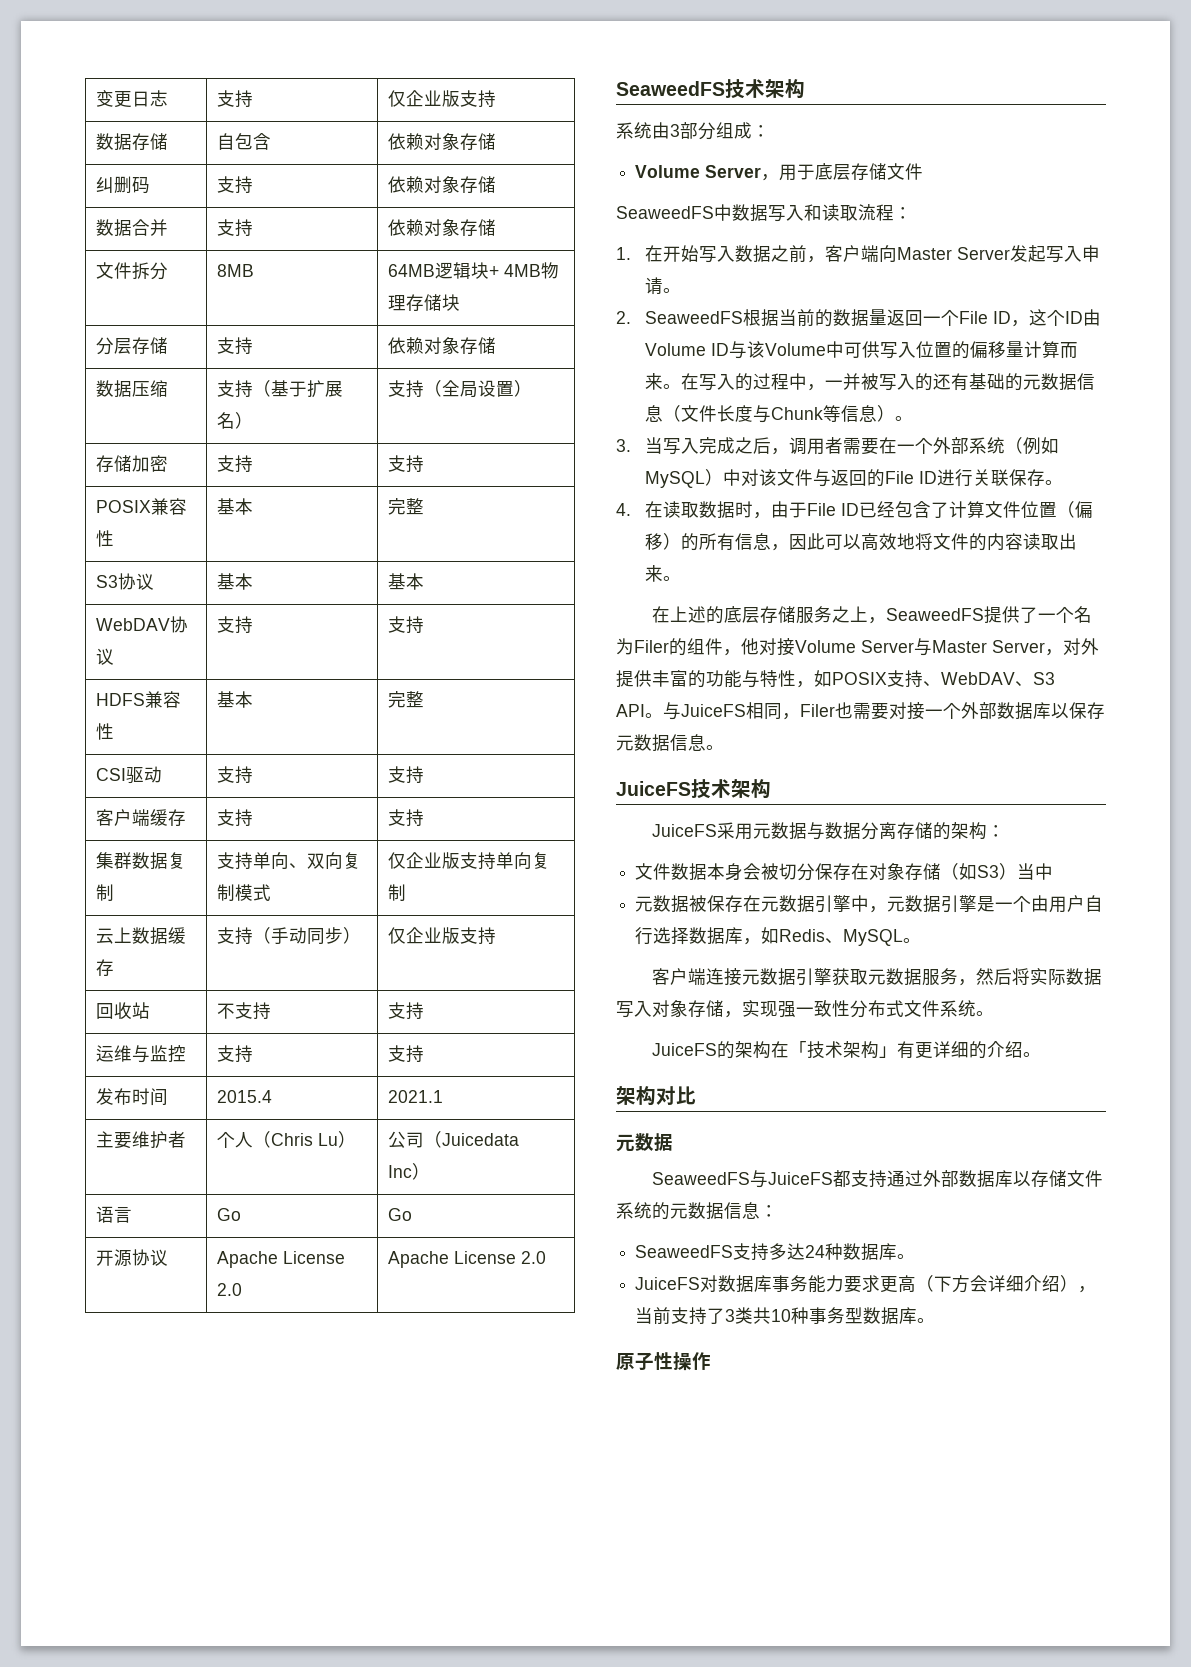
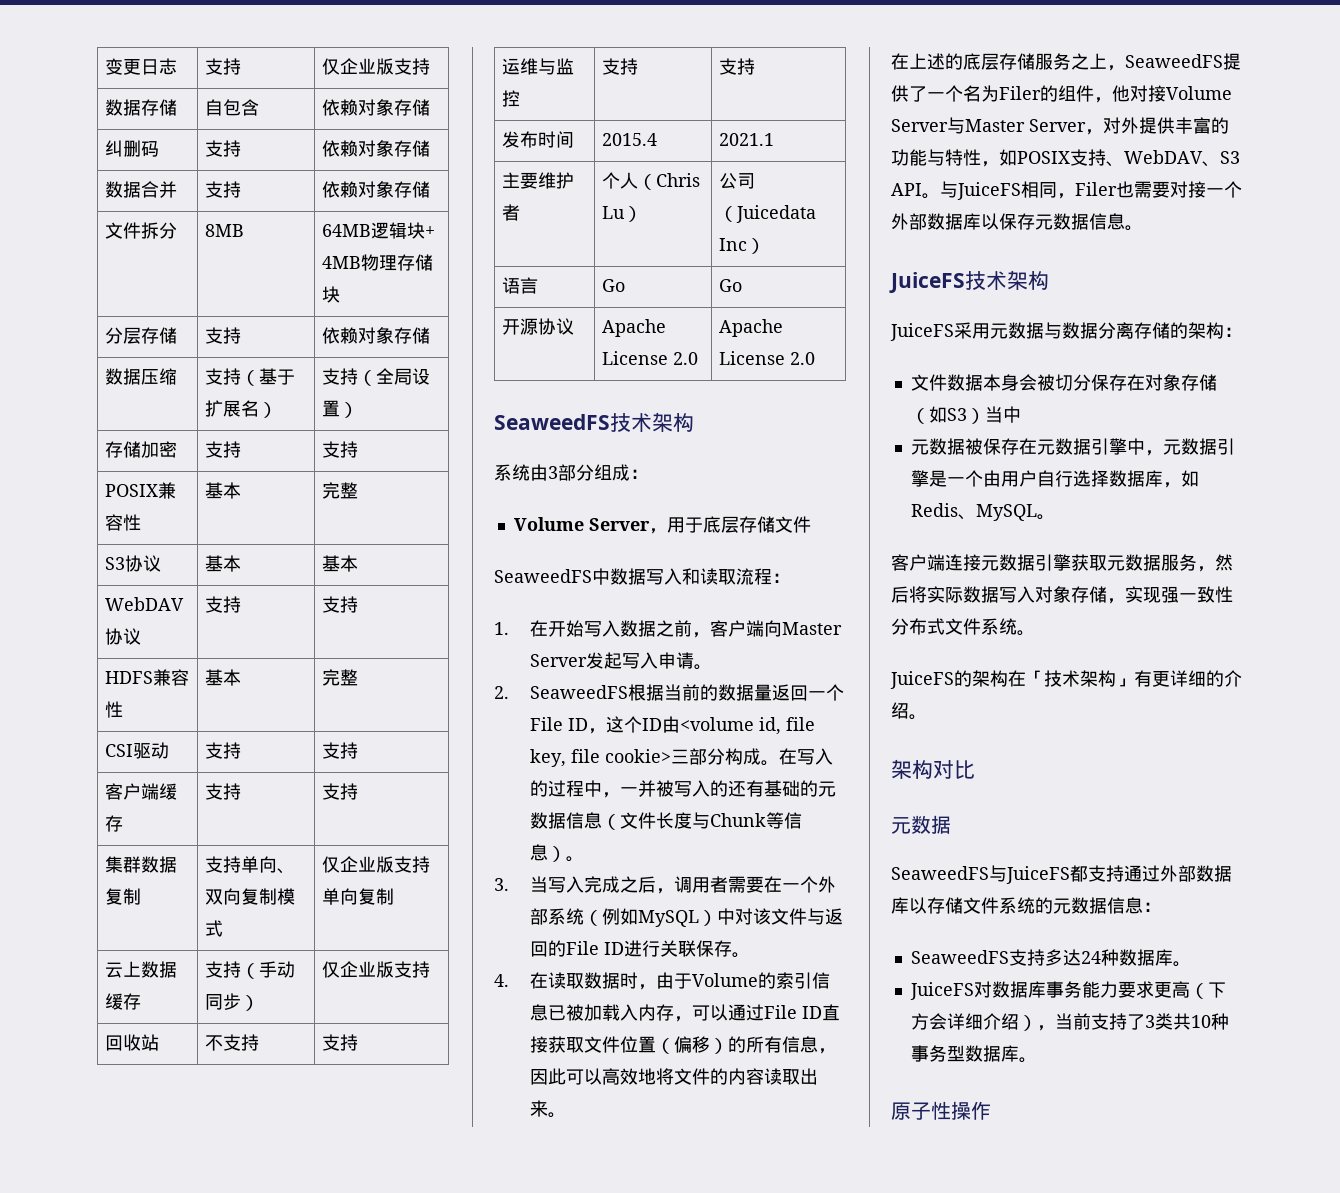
- 2. SeaweedFS根据当前的数据量返回一个File ID，这个ID由Volume ID与该Volume中可供写入位置的偏移量计算而来。
+ 2. SeaweedFS根据当前的数据量返回一个File ID，这个ID由<volume id, file key, file cookie>三部分构成。
- 4.在读取数据时，由于File ID已经包含了计算文件位置（偏移）的所有信息，因此可以高效地将文件的内容读取出来。
+ 4.在读取数据时，由于Volume的索引信息已被加载入内存，可以通过File ID直接获取文件位置（偏移）的所有信息，因此可以高效地将文件的内容读取出来。

